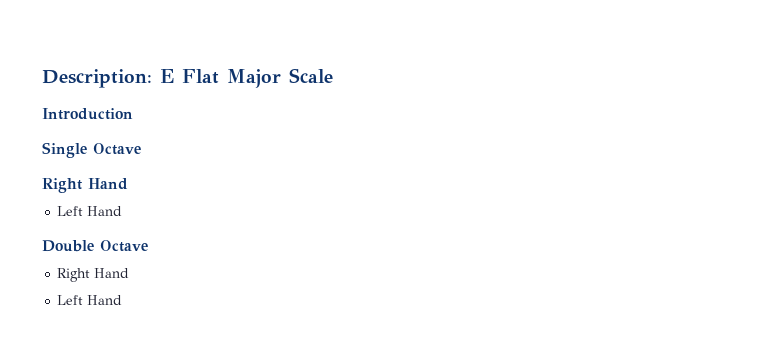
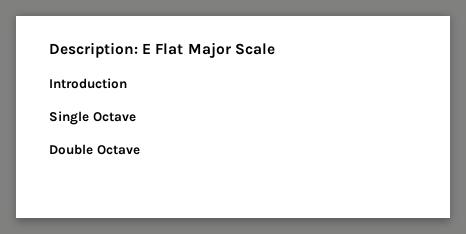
  Single Octave
- Right Hand
- Left Hand
  Double Octave
- Right Hand
- Left Hand

